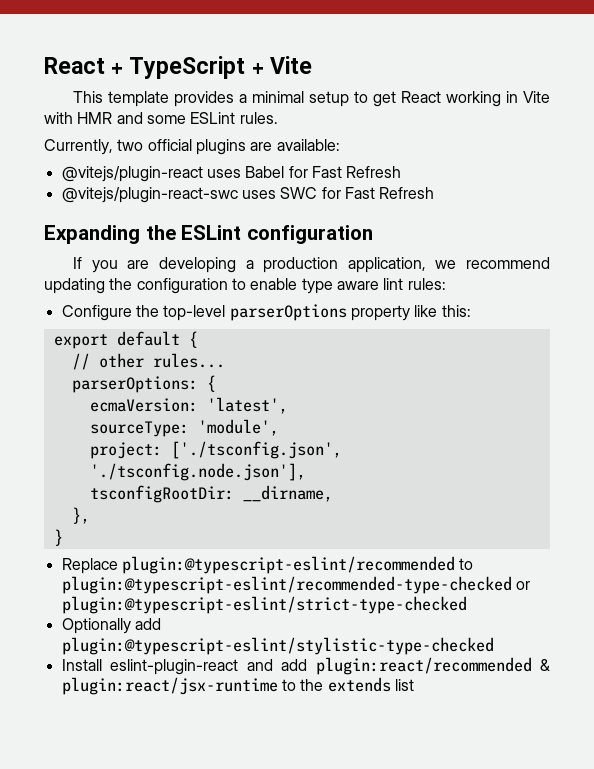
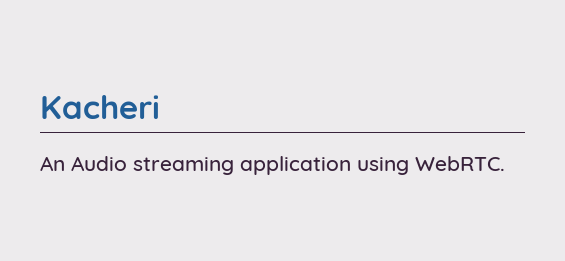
- React + TypeScript + Vite
- This template provides a minimal setup to get React working in Vite with HMR and some ESLint rules.
- Currently, two official plugins are available:
- @vitejs/plugin-react uses Babel for Fast Refresh
- @vitejs/plugin-react-swc uses SWC for Fast Refresh
- Expanding the ESLint configuration
- If you are developing a production application, we recommend updating the configuration to enable type aware lint rules:
- Configure the top-level parserOptions property like this:
- export default {
- // other rules...
- parserOptions: {
- ecmaVersion: 'latest',
- sourceType: 'module',
- project: ['./tsconfig.json', './tsconfig.node.json'],
- tsconfigRootDir: __dirname,
- },
- }
- Replace plugin:@typescript-eslint/recommended to plugin:@typescript-eslint/recommended-type-checked or plugin:@typescript-eslint/strict-type-checked
- Optionally add plugin:@typescript-eslint/stylistic-type-checked
- Install eslint-plugin-react and add plugin:react/recommended & plugin:react/jsx-runtime to the extends list
+ Kacheri
+ An Audio streaming application using WebRTC.

